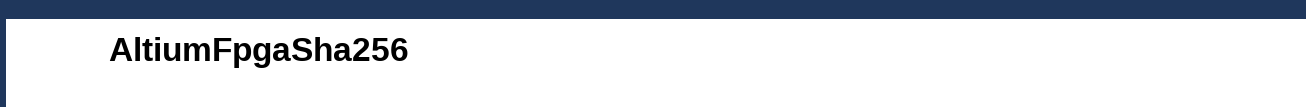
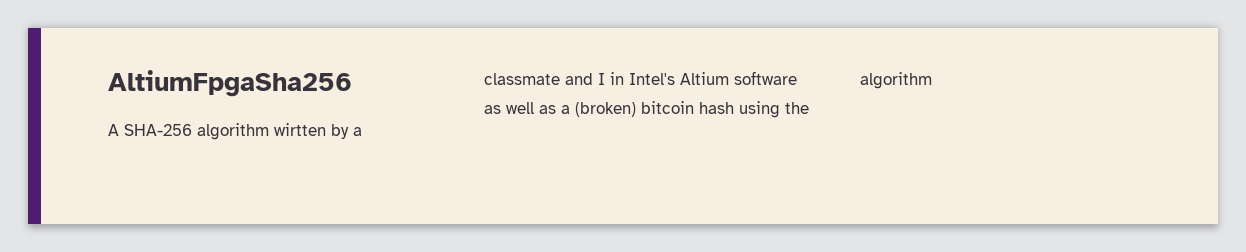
+ A SHA-256 algorithm wirtten by a classmate and I in Intel's Altium software as well as a (broken) bitcoin hash using the algorithm

